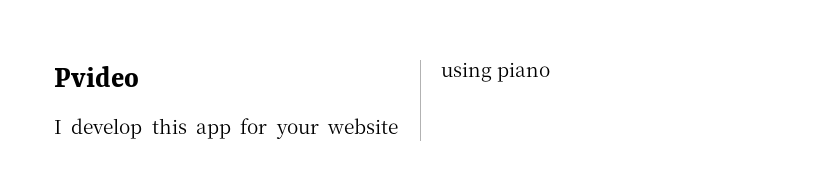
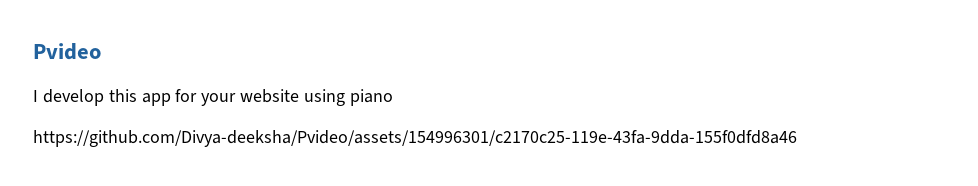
+ https://github.com/Divya-deeksha/Pvideo/assets/154996301/c2170c25-119e-43fa-9dda-155f0dfd8a46

